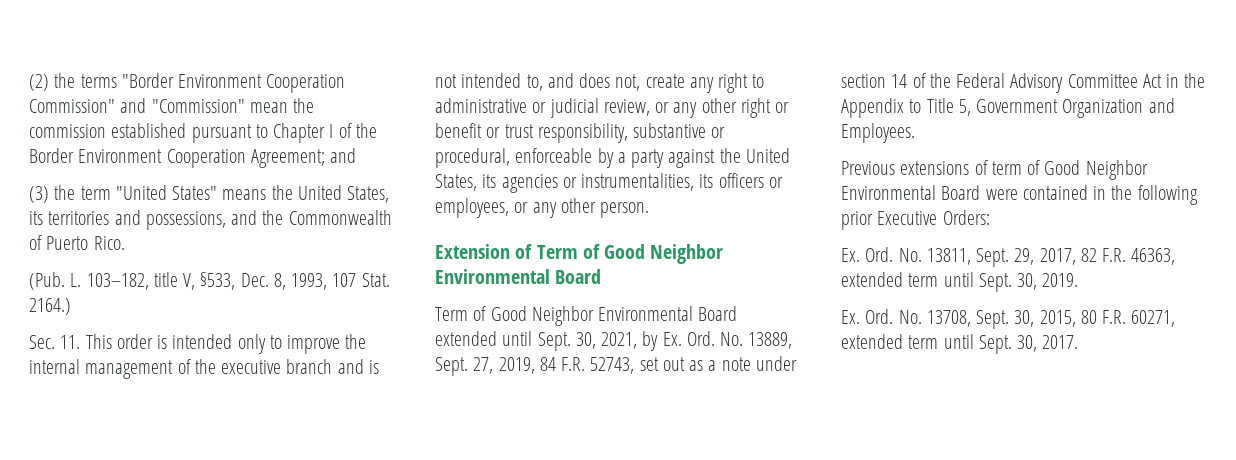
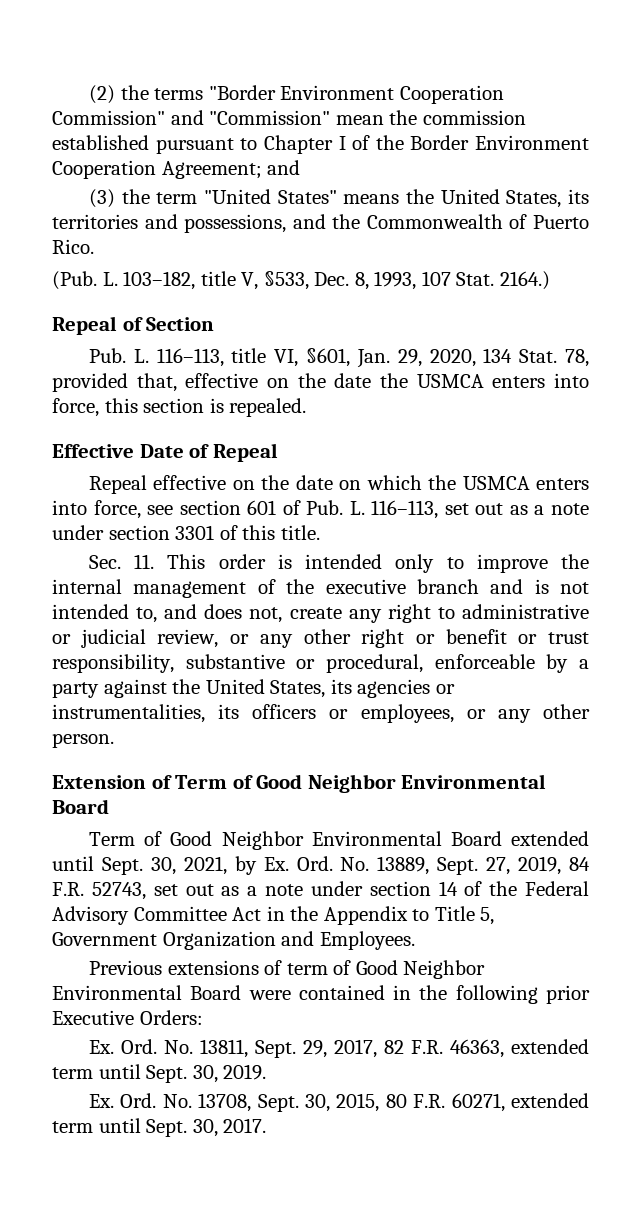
+ Repeal of Section
+ Pub. L. 116–113, title VI, §601, Jan. 29, 2020, 134 Stat. 78, provided that, effective on the date the USMCA enters into force, this section is repealed.
+ Effective Date of Repeal
+ Repeal effective on the date on which the USMCA enters into force, see section 601 of Pub. L. 116–113, set out as a note under section 3301 of this title.

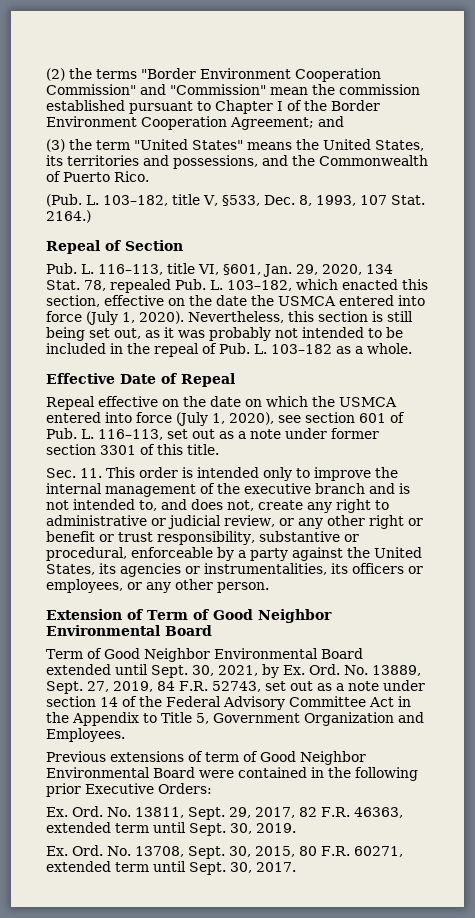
- 78, provided that, effective on the date the USMCA enters into force, this section is repealed.
+ 78, repealed Pub. L. 103–182, which enacted this section, effective on the date the USMCA entered into force (July 1, 2020). Nevertheless, this section is still being set out, as it was probably not intended to be included in the repeal of Pub. L. 103–182 as a whole.
- Repeal effective on the date on which the USMCA enters into force, see section 601 of Pub. L. 116–113, set out as a note under section 3301 of this title.
+ Repeal effective on the date on which the USMCA entered into force (July 1, 2020), see section 601 of Pub. L. 116–113, set out as a note under former section 3301 of this title.

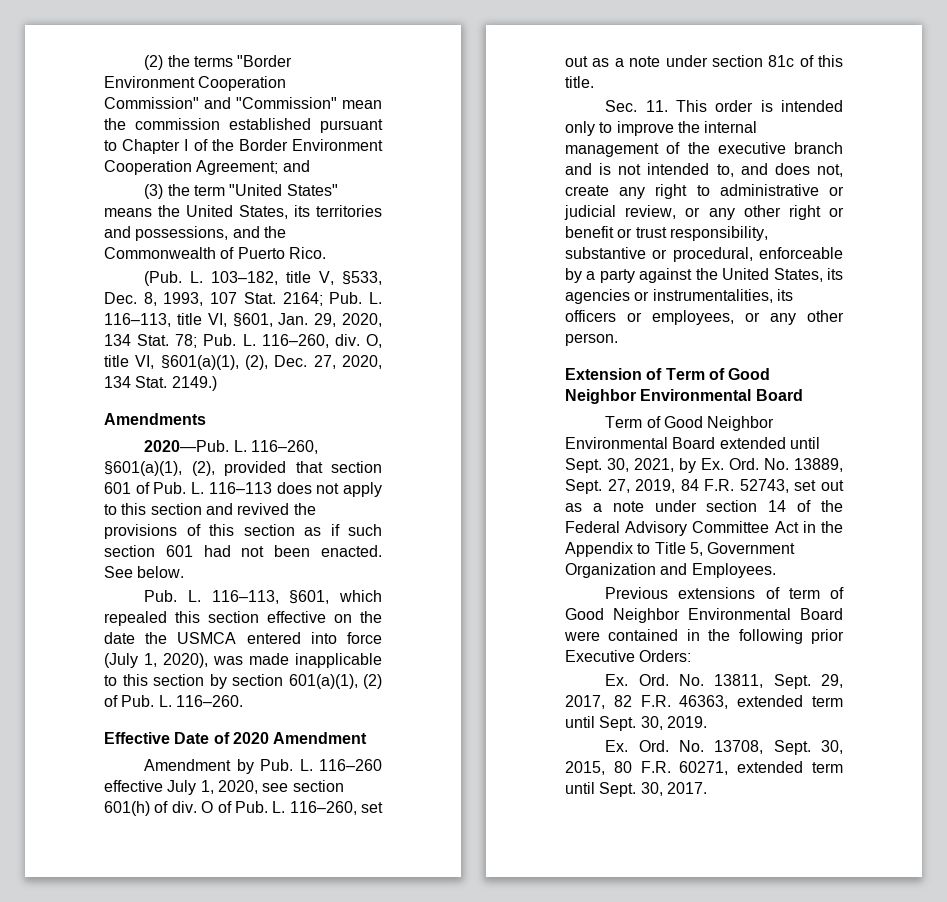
- 2164.)
- Repeal of Section
- Pub. L. 116–113, title VI, §601, Jan. 29, 2020, 134 Stat.
+ 2164; Pub. L. 116–113, title VI, §601, Jan. 29, 2020, 134 Stat.
- 78, repealed Pub. L. 103–182, which enacted this section, effective on the date the USMCA entered into force (July 1, 2020). Nevertheless, this section is still being set out, as it was probably not intended to be included in the repeal of Pub. L. 103–182 as a whole.
- Effective Date of Repeal
- Repeal effective on the date on which the USMCA entered into force (July 1, 2020), see section 601 of Pub. L. 116–113, set out as a note under former section 3301 of this title.
+ 78; Pub. L. 116–260, div. O, title VI, §601(a)(1), (2), Dec. 27, 2020, 134 Stat. 2149.)
+ Amendments
+ 2020—Pub. L. 116–260, §601(a)(1), (2), provided that section 601 of Pub. L. 116–113 does not apply to this section and revived the provisions of this section as if such section 601 had not been enacted. See below.
+ Pub. L. 116–113, §601, which repealed this section effective on the date the USMCA entered into force (July 1, 2020), was made inapplicable to this section by section 601(a)(1), (2) of Pub. L. 116–260.
+ Effective Date of 2020 Amendment
+ Amendment by Pub. L. 116–260 effective July 1, 2020, see section 601(h) of div. O of Pub. L. 116–260, set out as a note under section 81c of this title.

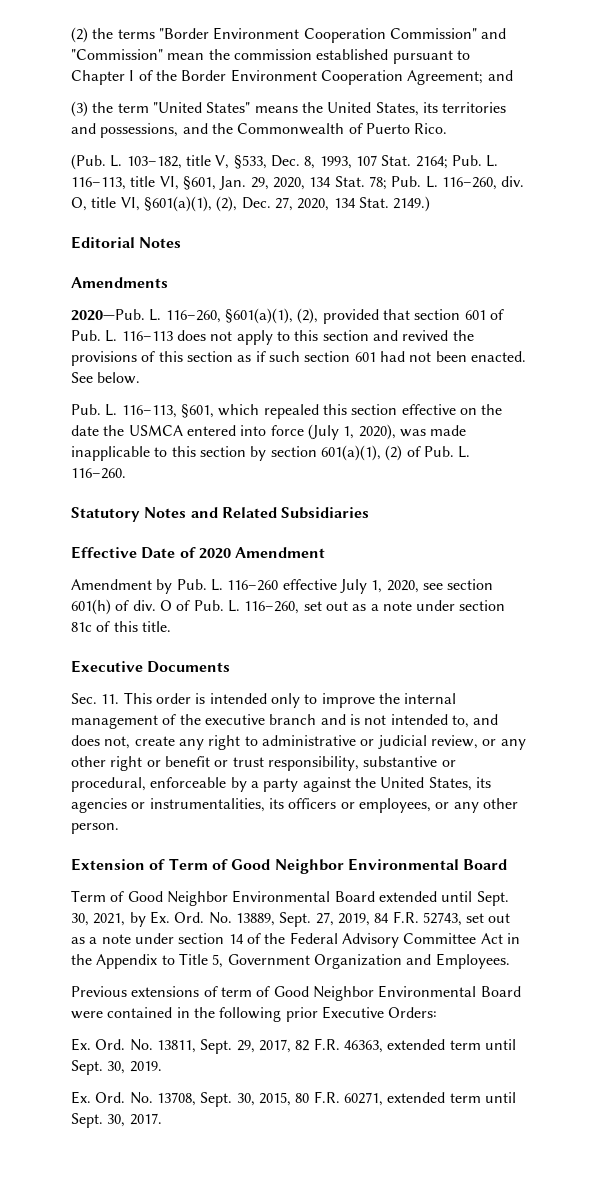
+ Editorial Notes
+ Statutory Notes and Related Subsidiaries
+ Executive Documents

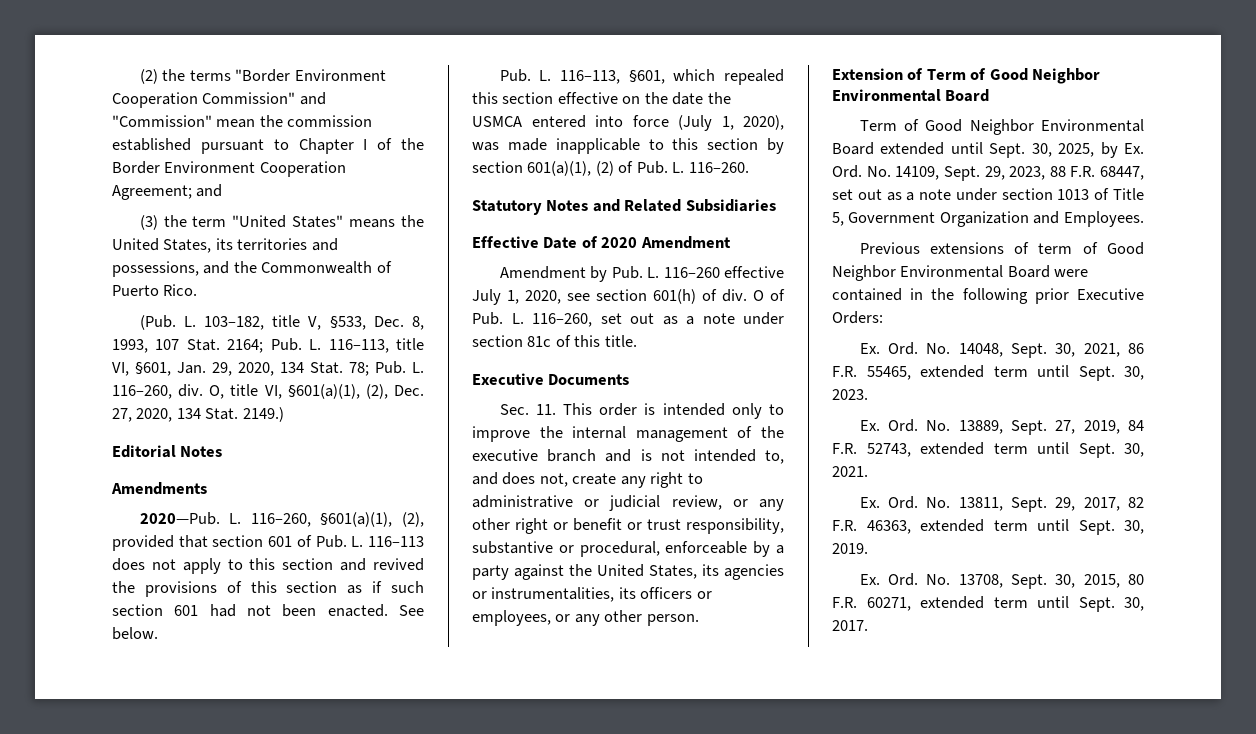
- 30, 2021, by Ex. Ord. No. 13889, Sept. 27, 2019, 84 F.R. 52743, set out as a note under section 14 of the Federal Advisory Committee Act in the Appendix to Title 5, Government Organization and Employees.
+ 30, 2025, by Ex. Ord. No. 14109, Sept. 29, 2023, 88 F.R. 68447, set out as a note under section 1013 of Title 5, Government Organization and Employees.
+ Ex. Ord. No. 14048, Sept. 30, 2021, 86 F.R. 55465, extended term until Sept. 30, 2023.
+ Ex. Ord. No. 13889, Sept. 27, 2019, 84 F.R. 52743, extended term until Sept. 30, 2021.

